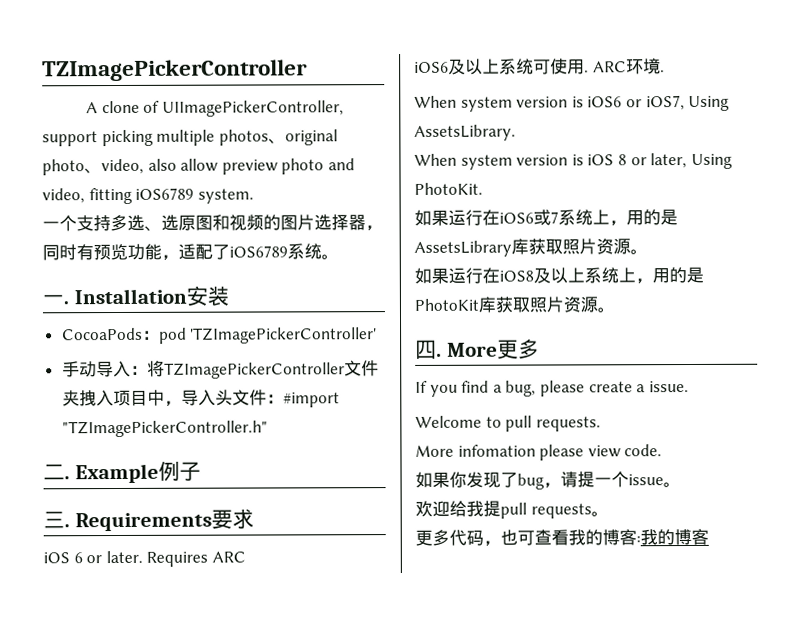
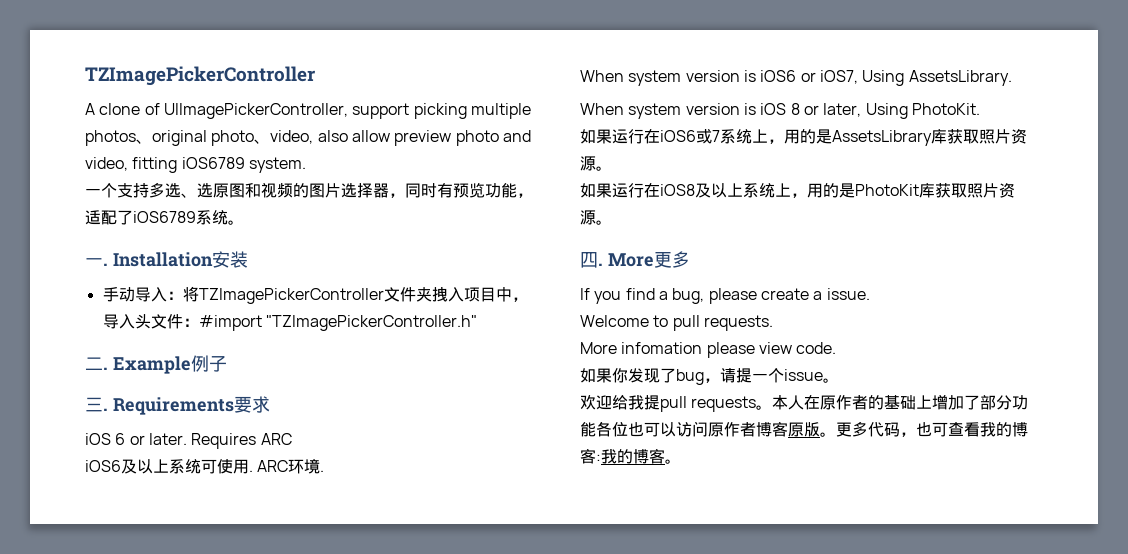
- CocoaPods：pod 'TZImagePickerController'
- 欢迎给我提pull requests。
- 更多代码，也可查看我的博客:我的博客
+ 欢迎给我提pull requests。本人在原作者的基础上增加了部分功能各位也可以访问原作者博客原版。更多代码，也可查看我的博客:我的博客。

